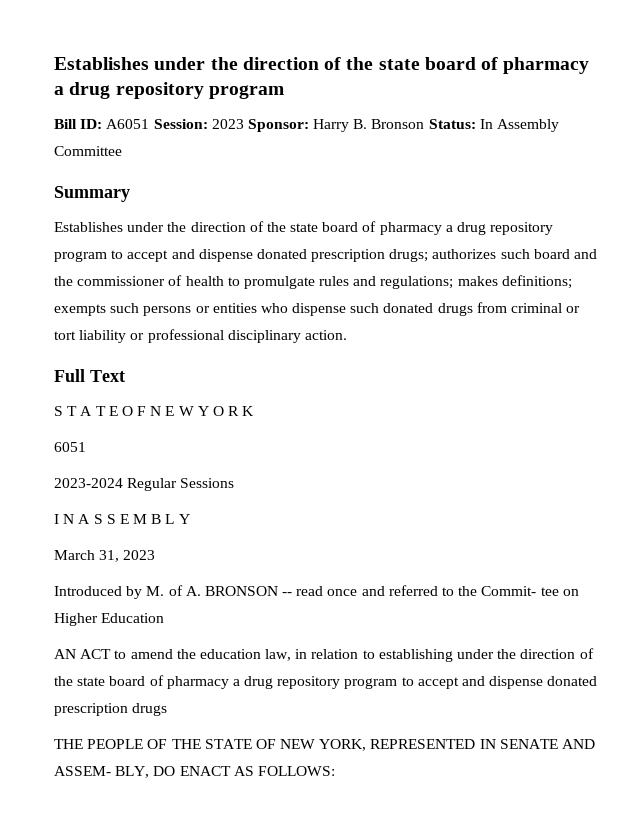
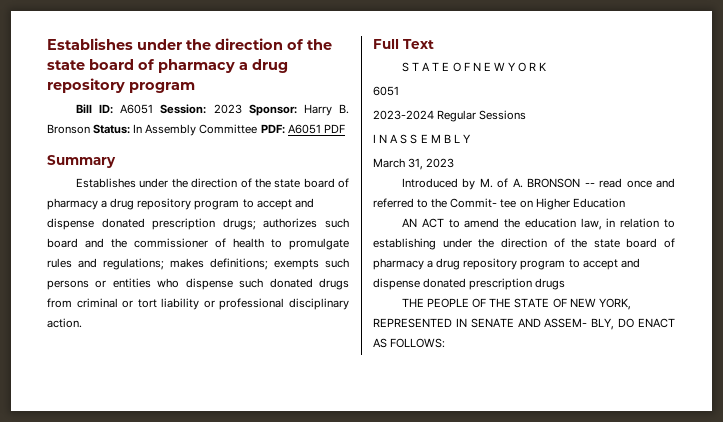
- Bill ID: A6051 Session: 2023 Sponsor: Harry B. Bronson Status: In Assembly Committee
+ Bill ID: A6051 Session: 2023 Sponsor: Harry B. Bronson Status: In Assembly Committee PDF: A6051 PDF

